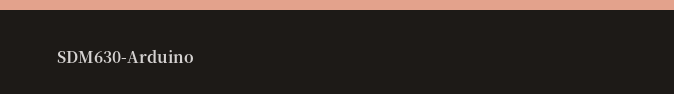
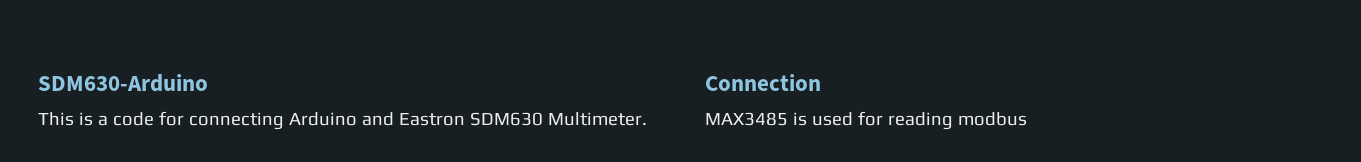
+ This is a code for connecting Arduino and Eastron SDM630 Multimeter.
+ Connection
+ MAX3485 is used for reading modbus

